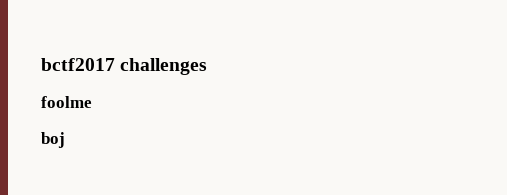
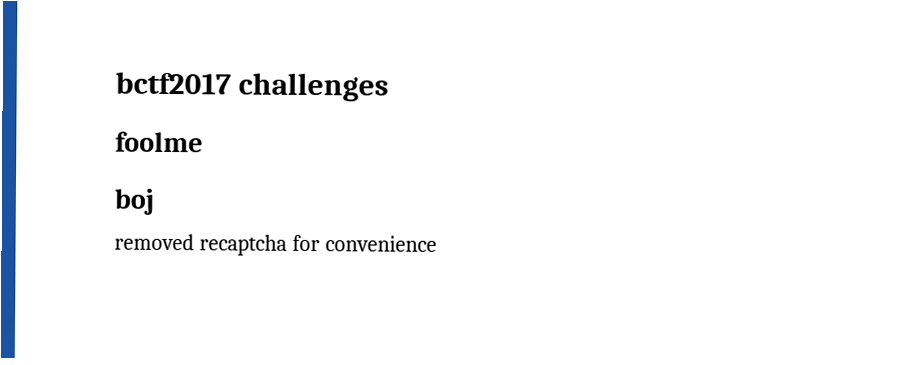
+ removed recaptcha for convenience

